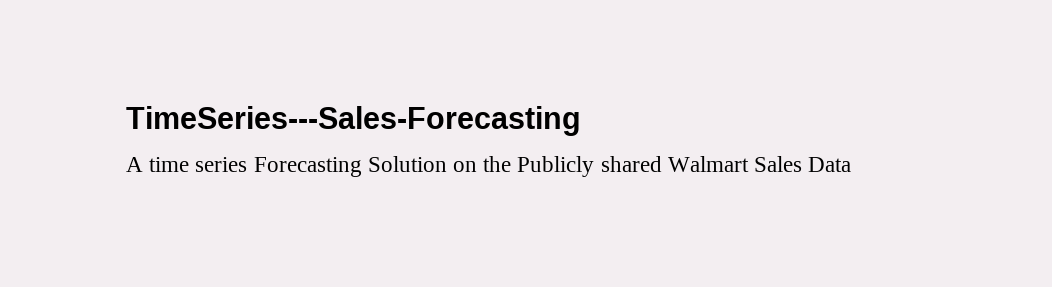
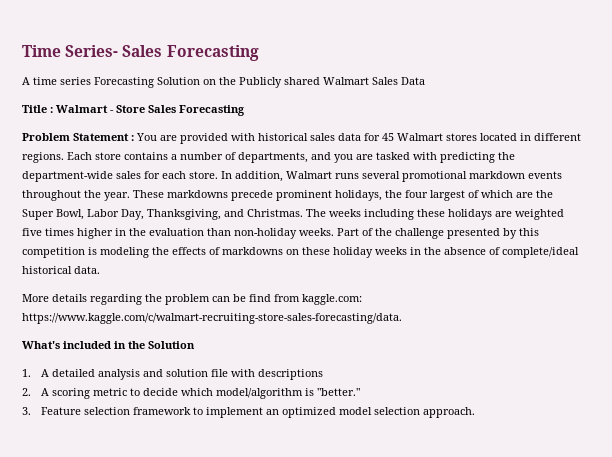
- TimeSeries---Sales-Forecasting
+ Time Series- Sales Forecasting
+ Title : Walmart - Store Sales Forecasting
+ Problem Statement : You are provided with historical sales data for 45 Walmart stores located in different regions. Each store contains a number of departments, and you are tasked with predicting the department-wide sales for each store. In addition, Walmart runs several promotional markdown events throughout the year. These markdowns precede prominent holidays, the four largest of which are the Super Bowl, Labor Day, Thanksgiving, and Christmas. The weeks including these holidays are weighted five times higher in the evaluation than non-holiday weeks. Part of the challenge presented by this competition is modeling the effects of markdowns on these holiday weeks in the absence of complete/ideal historical data.
+ More details regarding the problem can be find from kaggle.com: https://www.kaggle.com/c/walmart-recruiting-store-sales-forecasting/data.
+ What's included in the Solution
+ 1. A detailed analysis and solution file with descriptions
+ 2. A scoring metric to decide which model/algorithm is "better."
+ 3. Feature selection framework to implement an optimized model selection approach.

